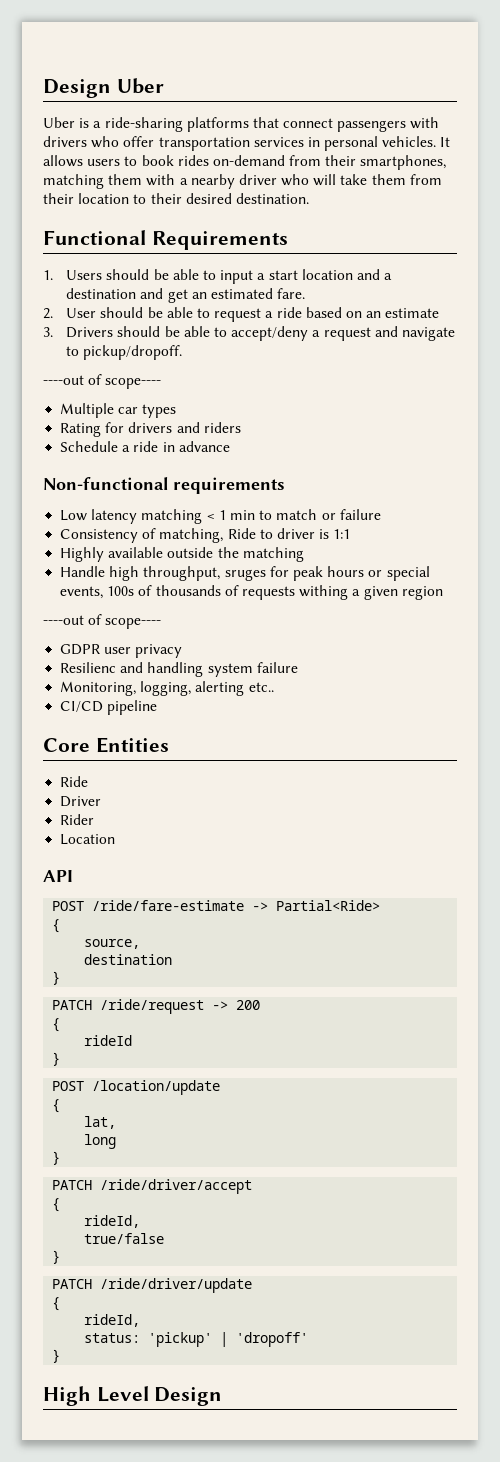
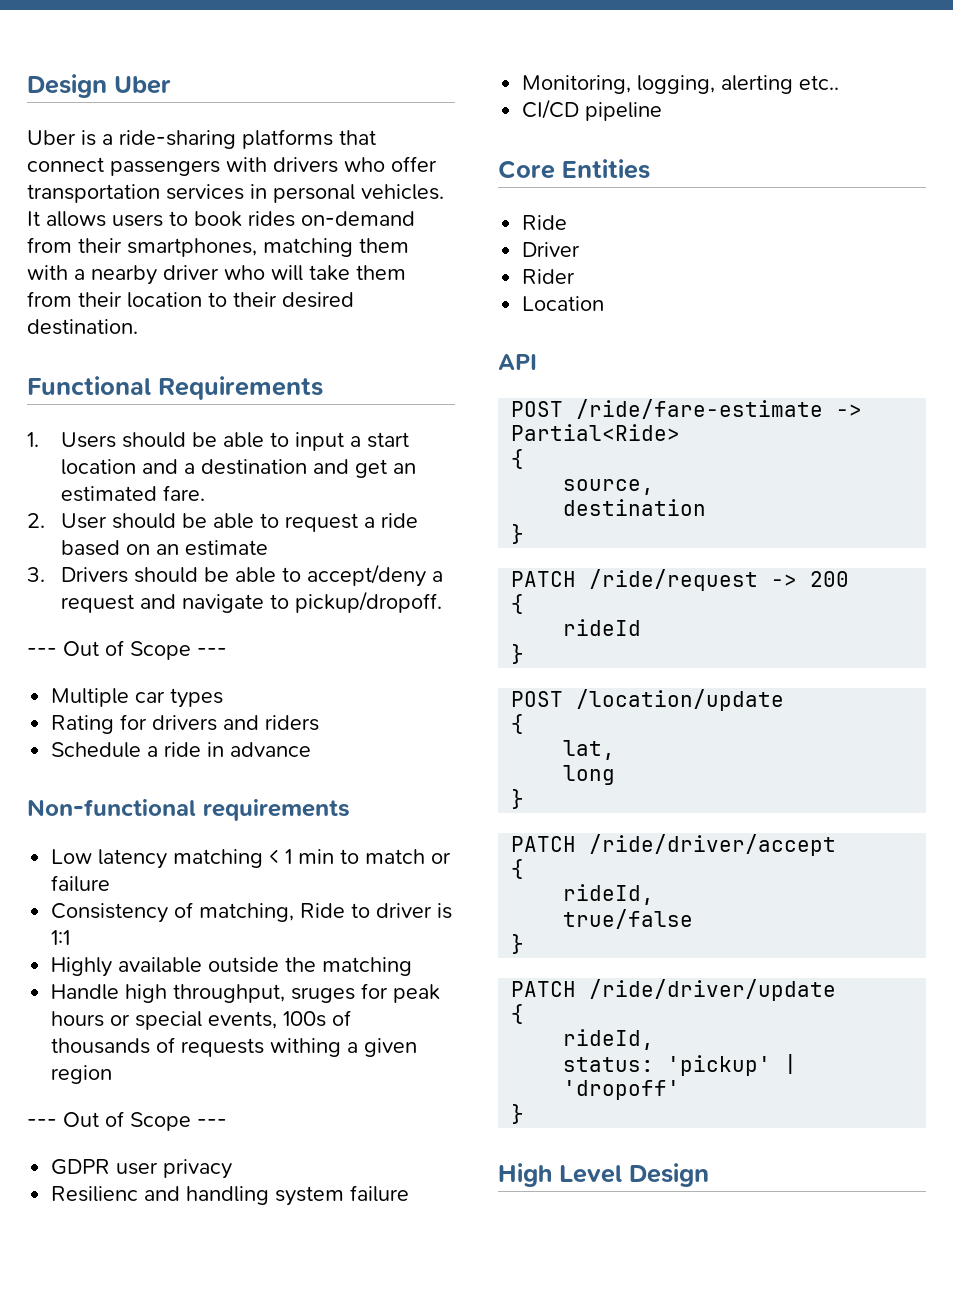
  3. Drivers should be able to accept/deny a request and navigate to pickup/dropoff.
- ----out of scope----
+ --- Out of Scope ---
  Handle high throughput, sruges for peak hours or special events, 100s of thousands of requests withing a given region
- ----out of scope----
+ --- Out of Scope ---

